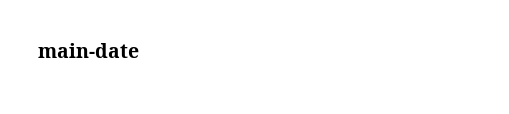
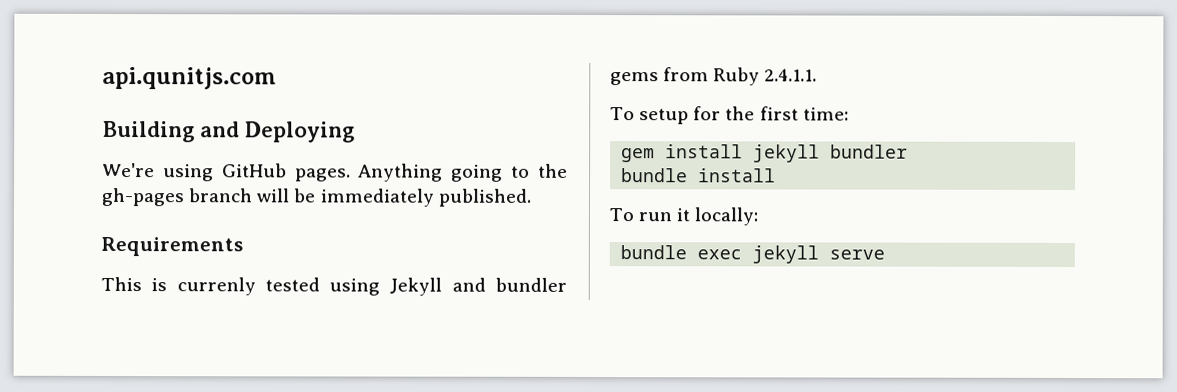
- main-date
+ api.qunitjs.com
+ Building and Deploying
+ We're using GitHub pages. Anything going to the gh-pages branch will be immediately published.
+ Requirements
+ This is currenly tested using Jekyll and bundler gems from Ruby 2.4.1.1.
+ To setup for the first time:
+ gem install jekyll bundler
+ bundle install
+ To run it locally:
+ bundle exec jekyll serve

